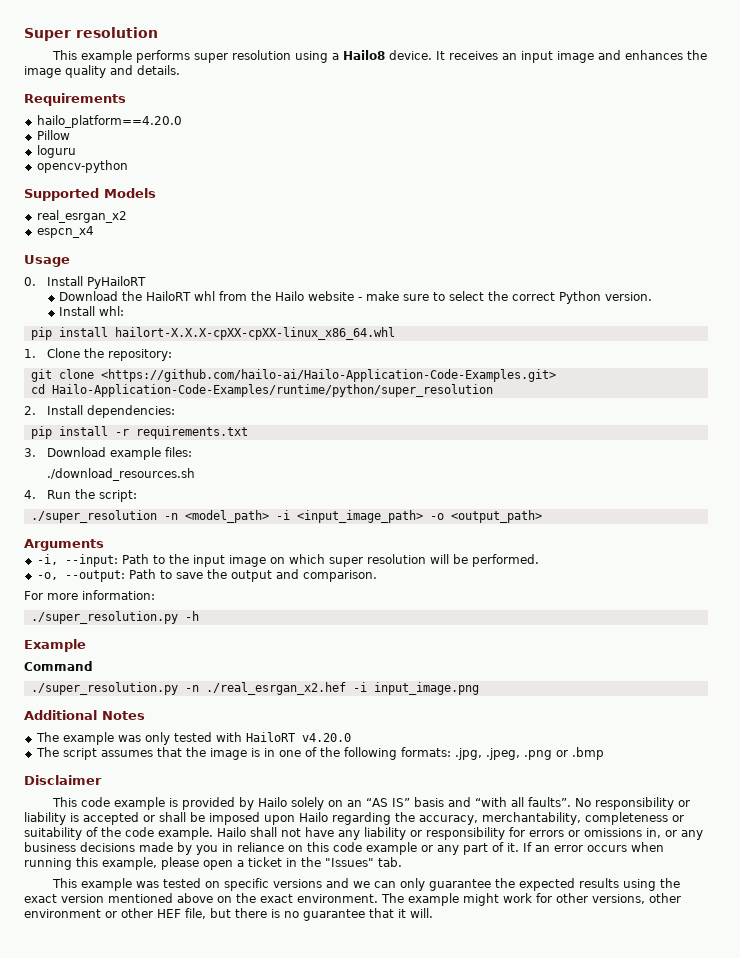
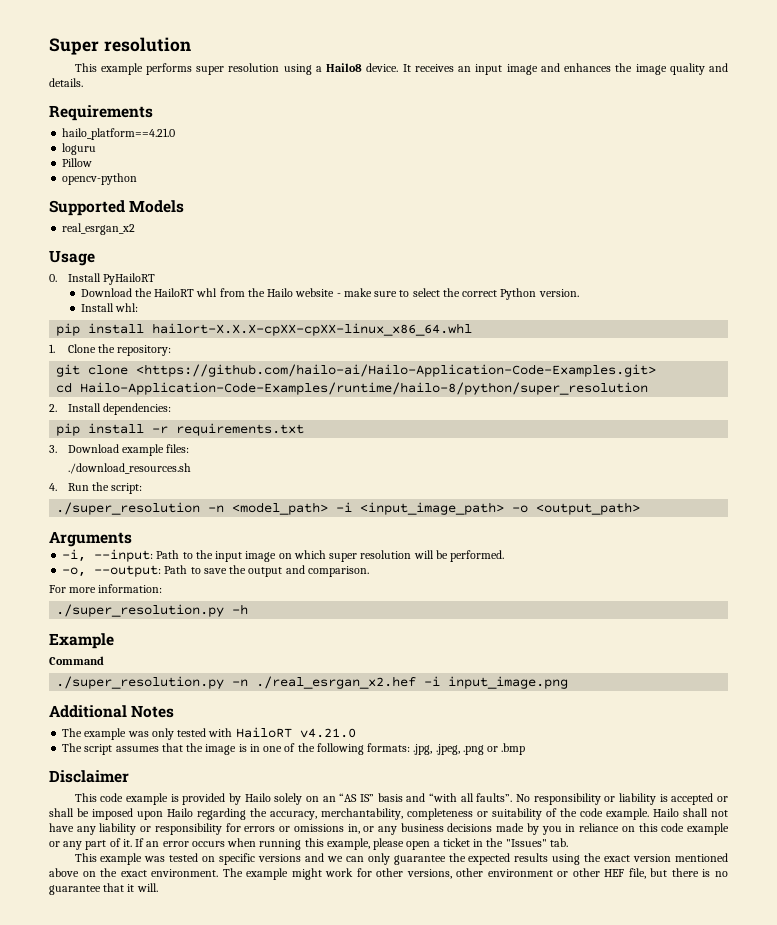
- hailo_platform==4.20.0
+ hailo_platform==4.21.0
+ loguru
- loguru
- espcn_x4
- cd Hailo-Application-Code-Examples/runtime/python/super_resolution
+ cd Hailo-Application-Code-Examples/runtime/hailo-8/python/super_resolution
- The example was only tested with HailoRT v4.20.0
+ The example was only tested with HailoRT v4.21.0

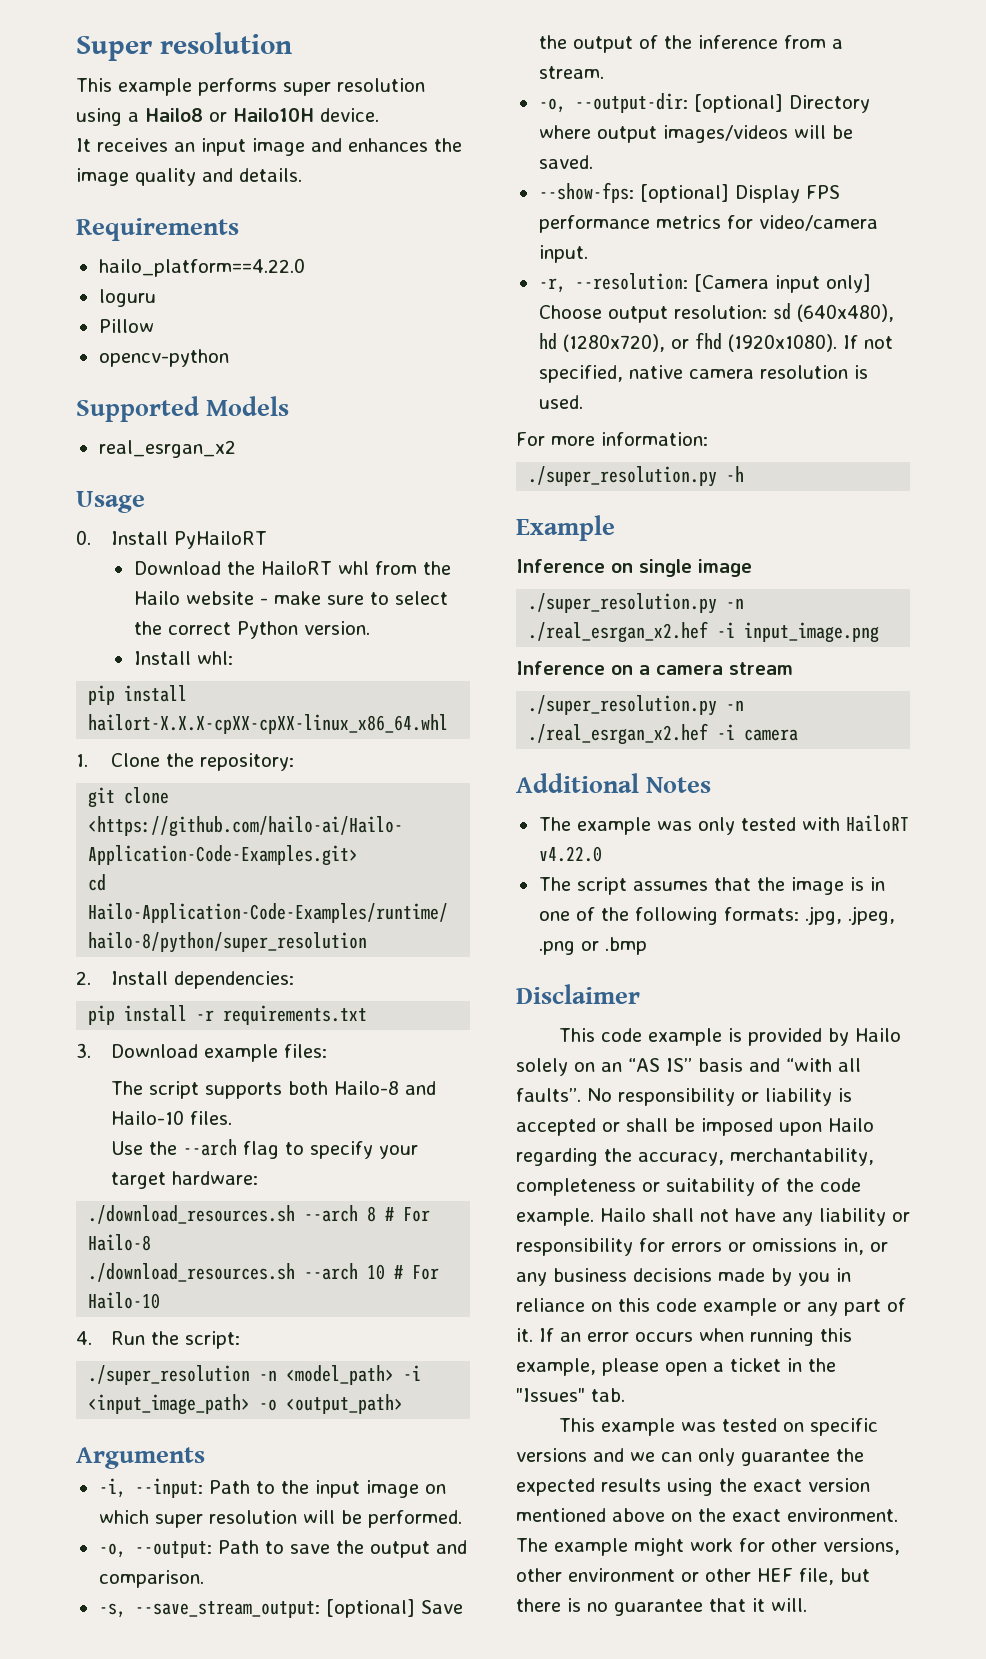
- This example performs super resolution using a Hailo8 device. It receives an input image and enhances the image quality and details.
+ This example performs super resolution using a Hailo8 or Hailo10H device.
+ It receives an input image and enhances the image quality and details.
- hailo_platform==4.21.0
+ hailo_platform==4.22.0
- ./download_resources.sh
+ The script supports both Hailo-8 and Hailo-10 files.
+ Use the --arch flag to specify your target hardware:
+ ./download_resources.sh --arch 8 # For Hailo-8
+ ./download_resources.sh --arch 10 # For Hailo-10
+ -s, --save_stream_output: [optional] Save the output of the inference from a stream.
+ -o, --output-dir: [optional] Directory where output images/videos will be saved.
+ --show-fps: [optional] Display FPS performance metrics for video/camera input.
+ -r, --resolution: [Camera input only] Choose output resolution: sd (640x480), hd (1280x720), or fhd (1920x1080). If not specified, native camera resolution is used.
- Command
+ Inference on single image
+ Inference on a camera stream
+ ./super_resolution.py -n ./real_esrgan_x2.hef -i camera
- The example was only tested with HailoRT v4.21.0
+ The example was only tested with HailoRT v4.22.0

